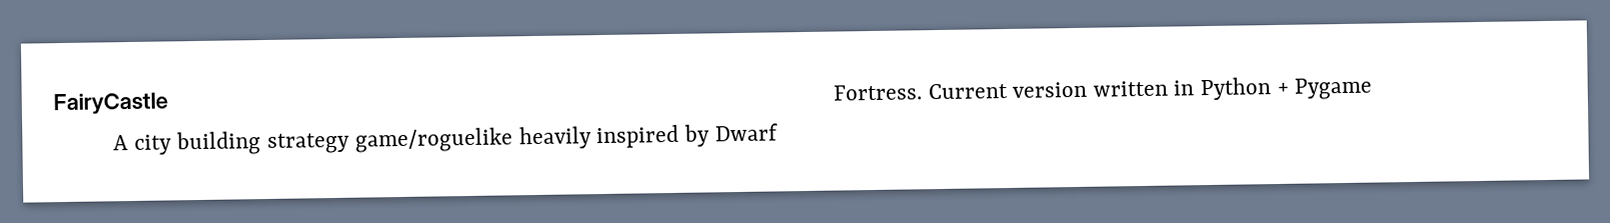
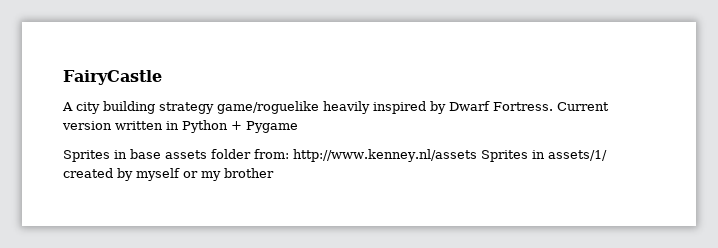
+ Sprites in base assets folder from: http://www.kenney.nl/assets Sprites in assets/1/ created by myself or my brother

